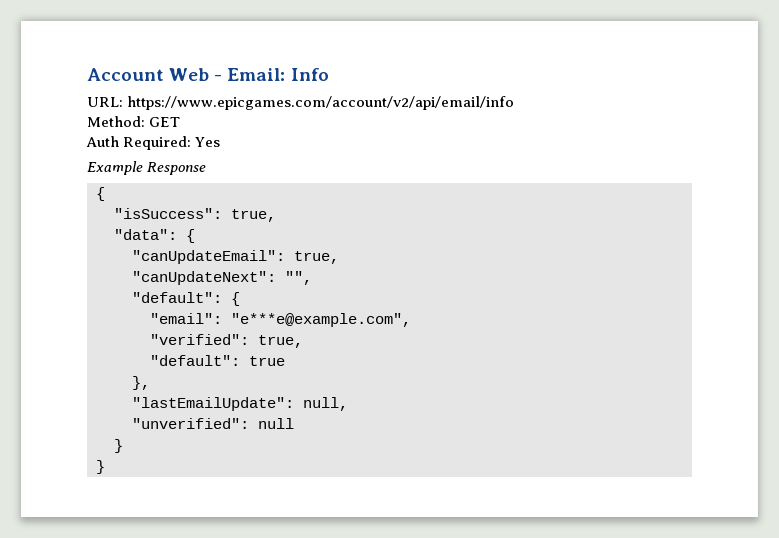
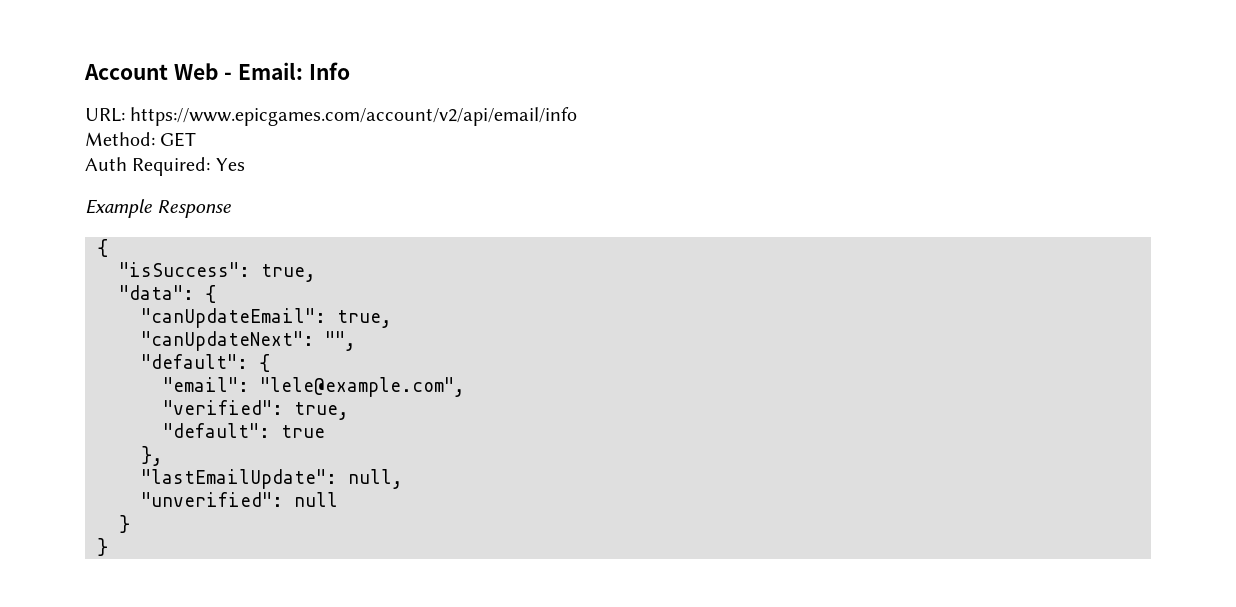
- "email": "e***e@example.com",
+ "email": "lele@example.com",

